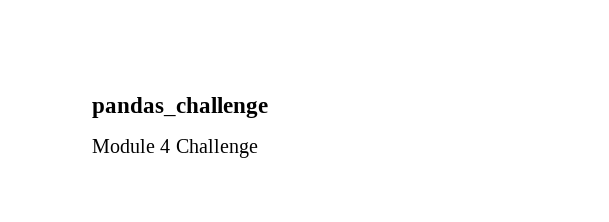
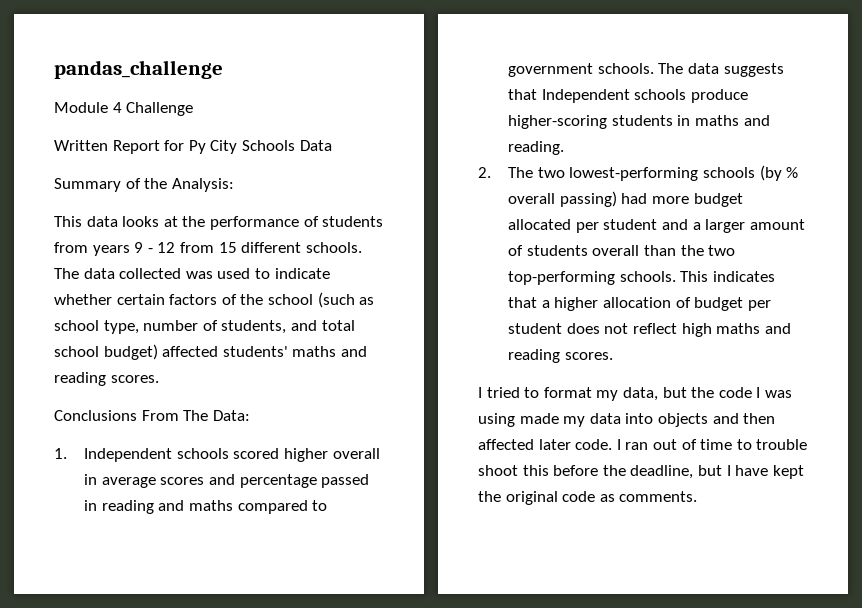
+ Written Report for Py City Schools Data
+ Summary of the Analysis:
+ This data looks at the performance of students from years 9 - 12 from 15 different schools. The data collected was used to indicate whether certain factors of the school (such as school type, number of students, and total school budget) affected students' maths and reading scores.
+ Conclusions From The Data:
+ 1. Independent schools scored higher overall in average scores and percentage passed in reading and maths compared to government schools. The data suggests that Independent schools produce higher-scoring students in maths and reading.
+ 2. The two lowest-performing schools (by % overall passing) had more budget allocated per student and a larger amount of students overall than the two top-performing schools. This indicates that a higher allocation of budget per student does not reflect high maths and reading scores.
+ I tried to format my data, but the code I was using made my data into objects and then affected later code. I ran out of time to trouble shoot this before the deadline, but I have kept the original code as comments.

